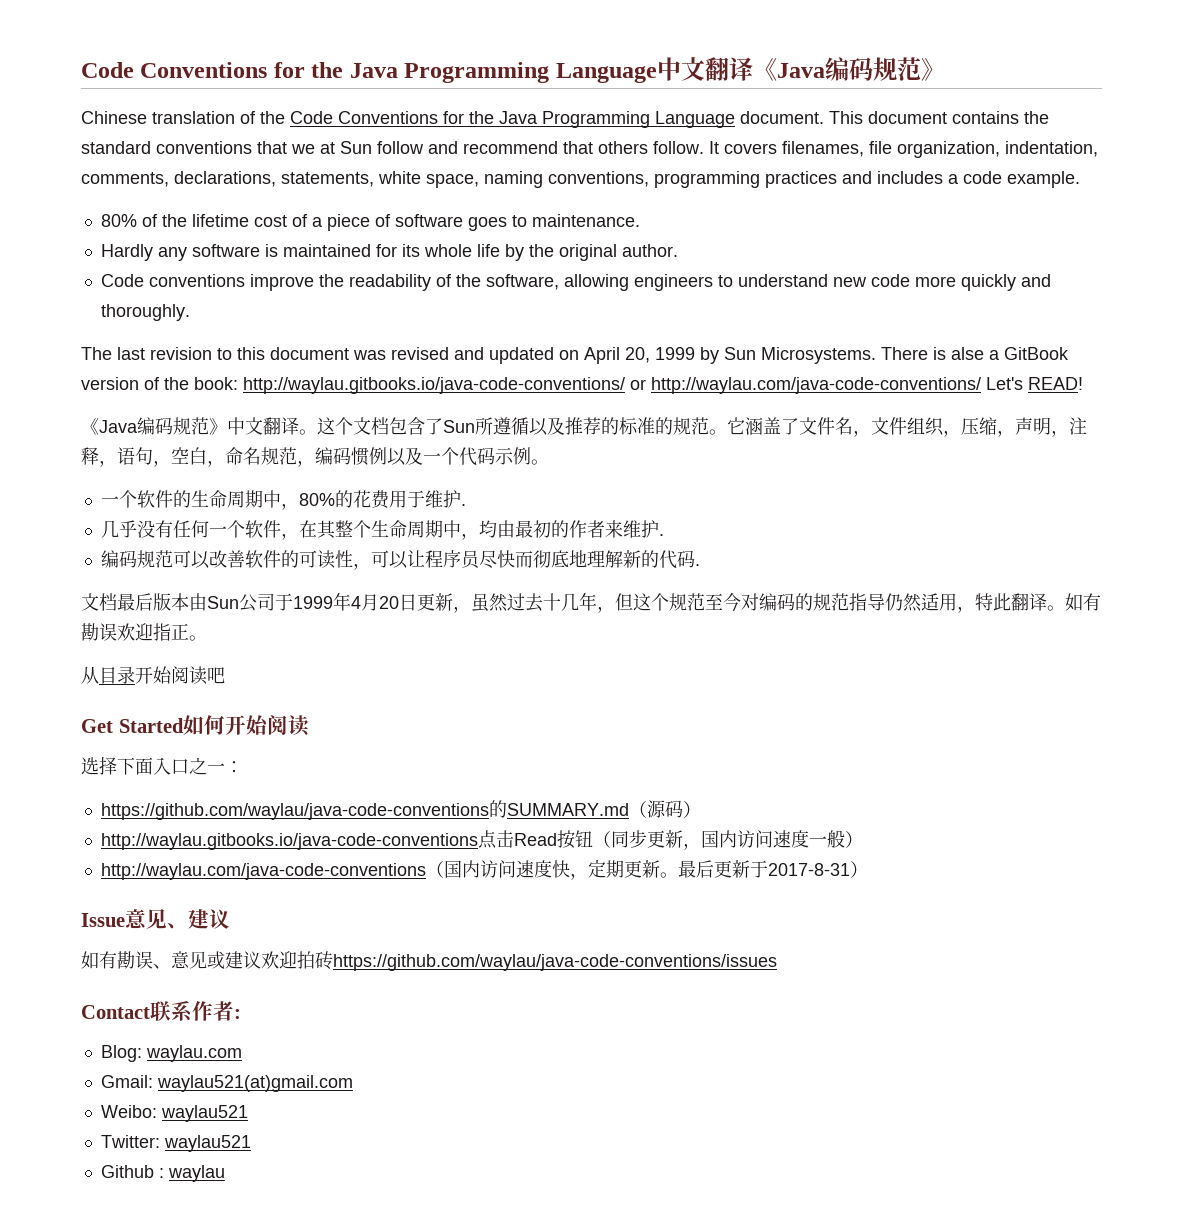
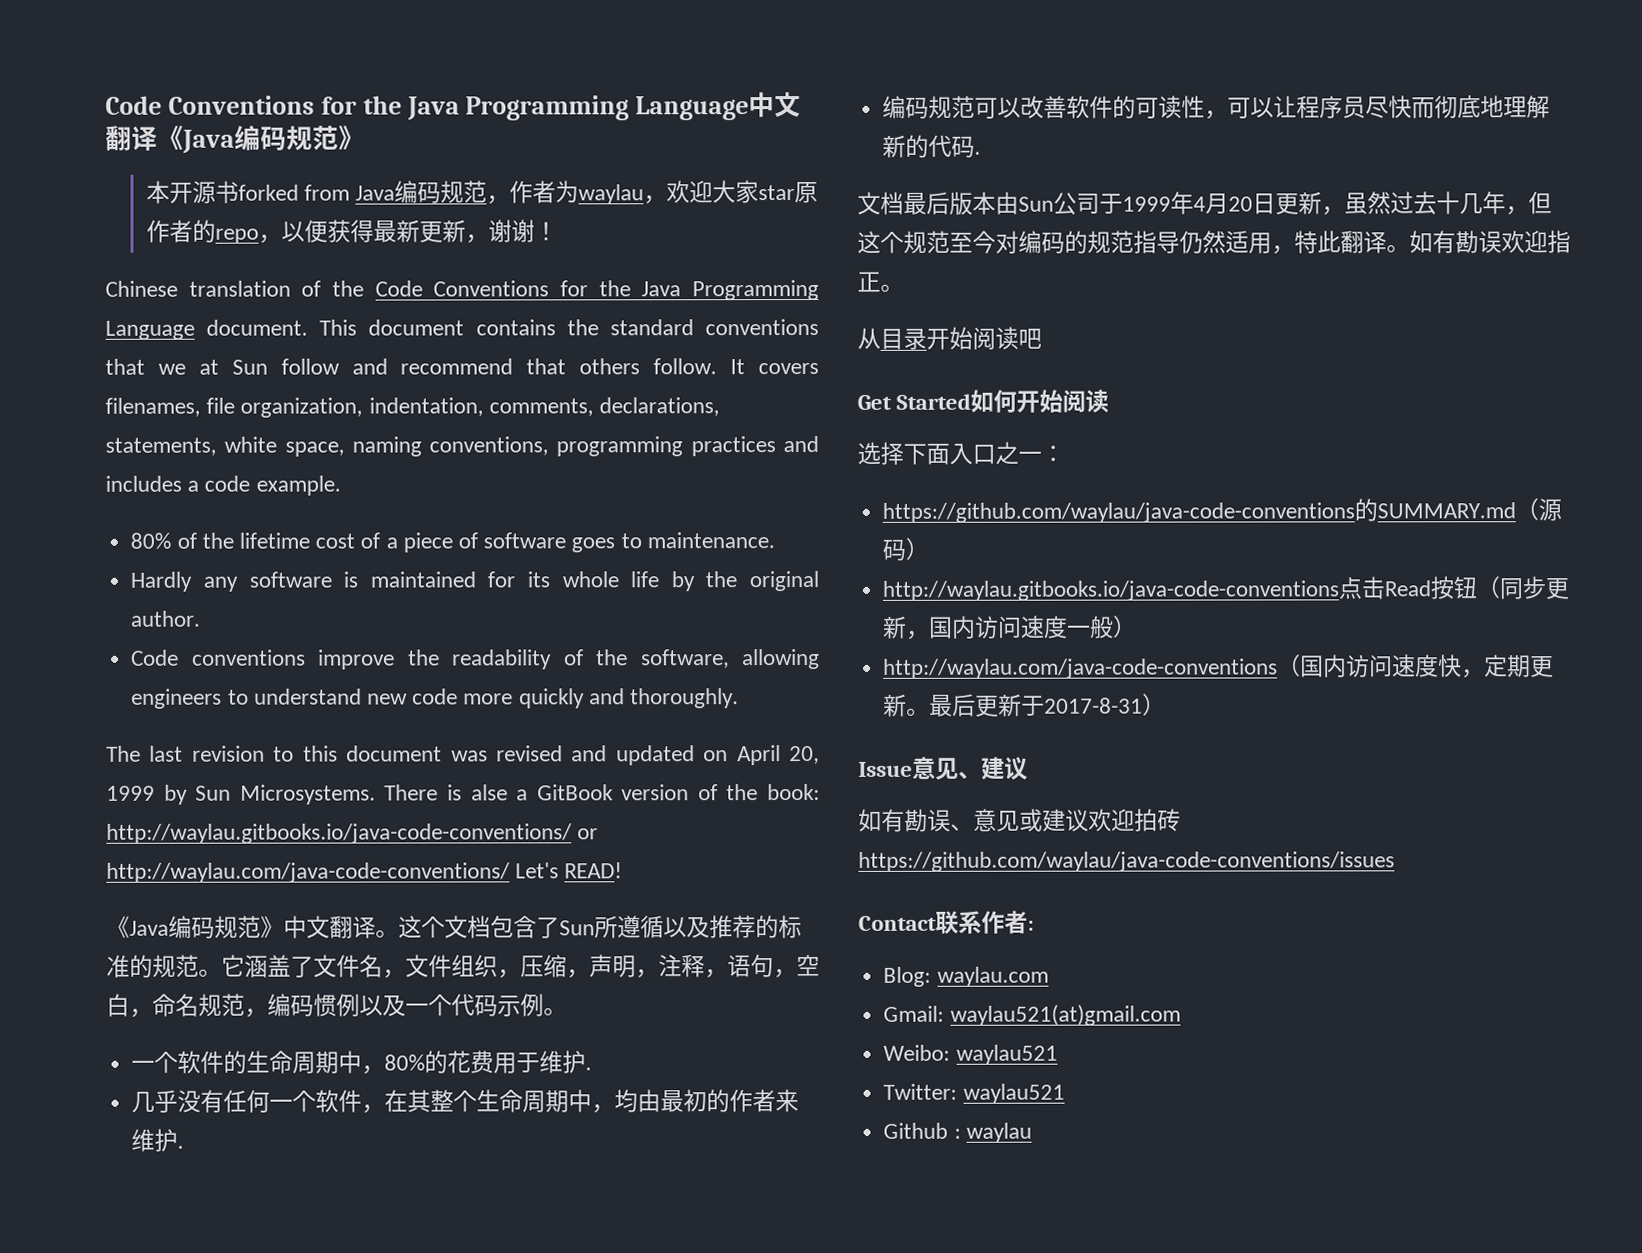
+ 本开源书forked from Java编码规范，作者为waylau，欢迎大家star原作者的repo，以便获得最新更新，谢谢！

